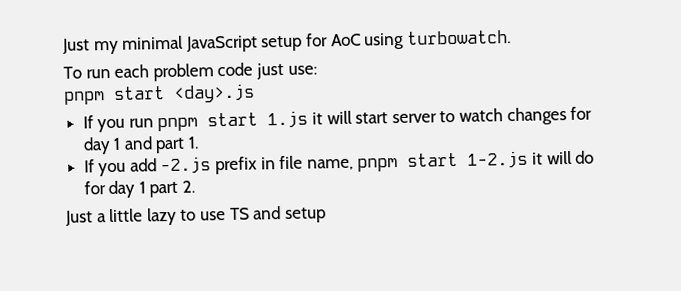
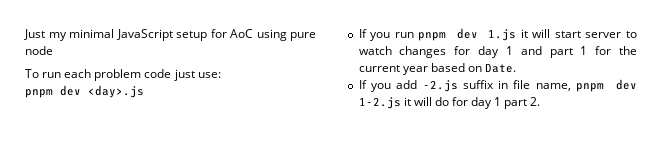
- Just my minimal JavaScript setup for AoC using turbowatch.
+ Just my minimal JavaScript setup for AoC using pure node
- pnpm start <day>.js
+ pnpm dev <day>.js
- If you run pnpm start 1.js it will start server to watch changes for day 1 and part 1.
+ If you run pnpm dev 1.js it will start server to watch changes for day 1 and part 1 for the current year based on Date.
- If you add -2.js prefix in file name, pnpm start 1-2.js it will do for day 1 part 2.
+ If you add -2.js suffix in file name, pnpm dev 1-2.js it will do for day 1 part 2.
- Just a little lazy to use TS and setup

